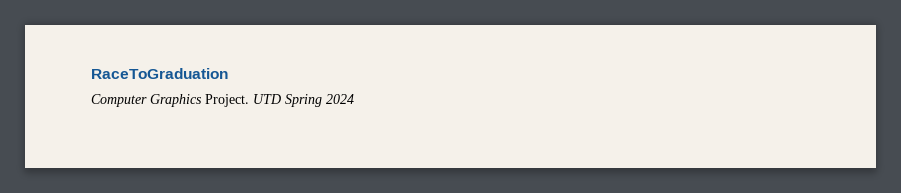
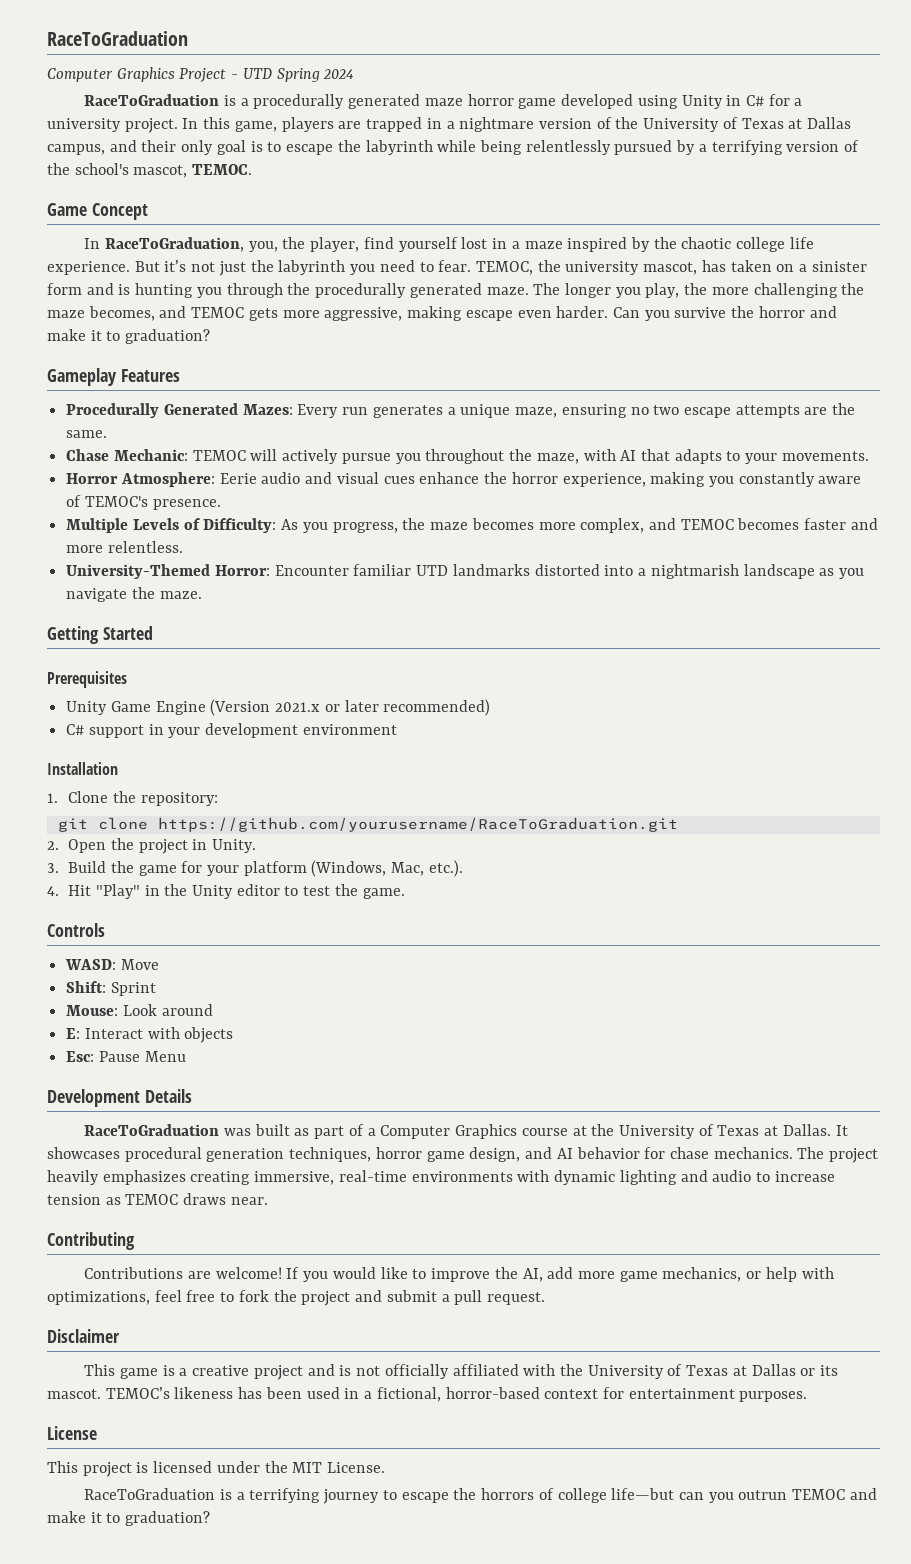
- Computer Graphics Project. UTD Spring 2024
+ Computer Graphics Project - UTD Spring 2024
+ RaceToGraduation is a procedurally generated maze horror game developed using Unity in C# for a university project. In this game, players are trapped in a nightmare version of the University of Texas at Dallas campus, and their only goal is to escape the labyrinth while being relentlessly pursued by a terrifying version of the school's mascot, TEMOC.
+ Game Concept
+ In RaceToGraduation, you, the player, find yourself lost in a maze inspired by the chaotic college life experience. But it’s not just the labyrinth you need to fear. TEMOC, the university mascot, has taken on a sinister form and is hunting you through the procedurally generated maze. The longer you play, the more challenging the maze becomes, and TEMOC gets more aggressive, making escape even harder. Can you survive the horror and make it to graduation?
+ Gameplay Features
+ Procedurally Generated Mazes: Every run generates a unique maze, ensuring no two escape attempts are the same.
+ Chase Mechanic: TEMOC will actively pursue you throughout the maze, with AI that adapts to your movements.
+ Horror Atmosphere: Eerie audio and visual cues enhance the horror experience, making you constantly aware of TEMOC's presence.
+ Multiple Levels of Difficulty: As you progress, the maze becomes more complex, and TEMOC becomes faster and more relentless.
+ University-Themed Horror: Encounter familiar UTD landmarks distorted into a nightmarish landscape as you navigate the maze.
+ Getting Started
+ Prerequisites
+ Unity Game Engine (Version 2021.x or later recommended)
+ C# support in your development environment
+ Installation
+ 1. Clone the repository:
+ git clone https://github.com/yourusername/RaceToGraduation.git
+ 2. Open the project in Unity.
+ 3. Build the game for your platform (Windows, Mac, etc.).
+ 4. Hit "Play" in the Unity editor to test the game.
+ Controls
+ WASD: Move
+ Shift: Sprint
+ Mouse: Look around
+ E: Interact with objects
+ Esc: Pause Menu
+ Development Details
+ RaceToGraduation was built as part of a Computer Graphics course at the University of Texas at Dallas. It showcases procedural generation techniques, horror game design, and AI behavior for chase mechanics. The project heavily emphasizes creating immersive, real-time environments with dynamic lighting and audio to increase tension as TEMOC draws near.
+ Contributing
+ Contributions are welcome! If you would like to improve the AI, add more game mechanics, or help with optimizations, feel free to fork the project and submit a pull request.
+ Disclaimer
+ This game is a creative project and is not officially affiliated with the University of Texas at Dallas or its mascot. TEMOC’s likeness has been used in a fictional, horror-based context for entertainment purposes.
+ License
+ This project is licensed under the MIT License.
+ RaceToGraduation is a terrifying journey to escape the horrors of college life—but can you outrun TEMOC and make it to graduation?

